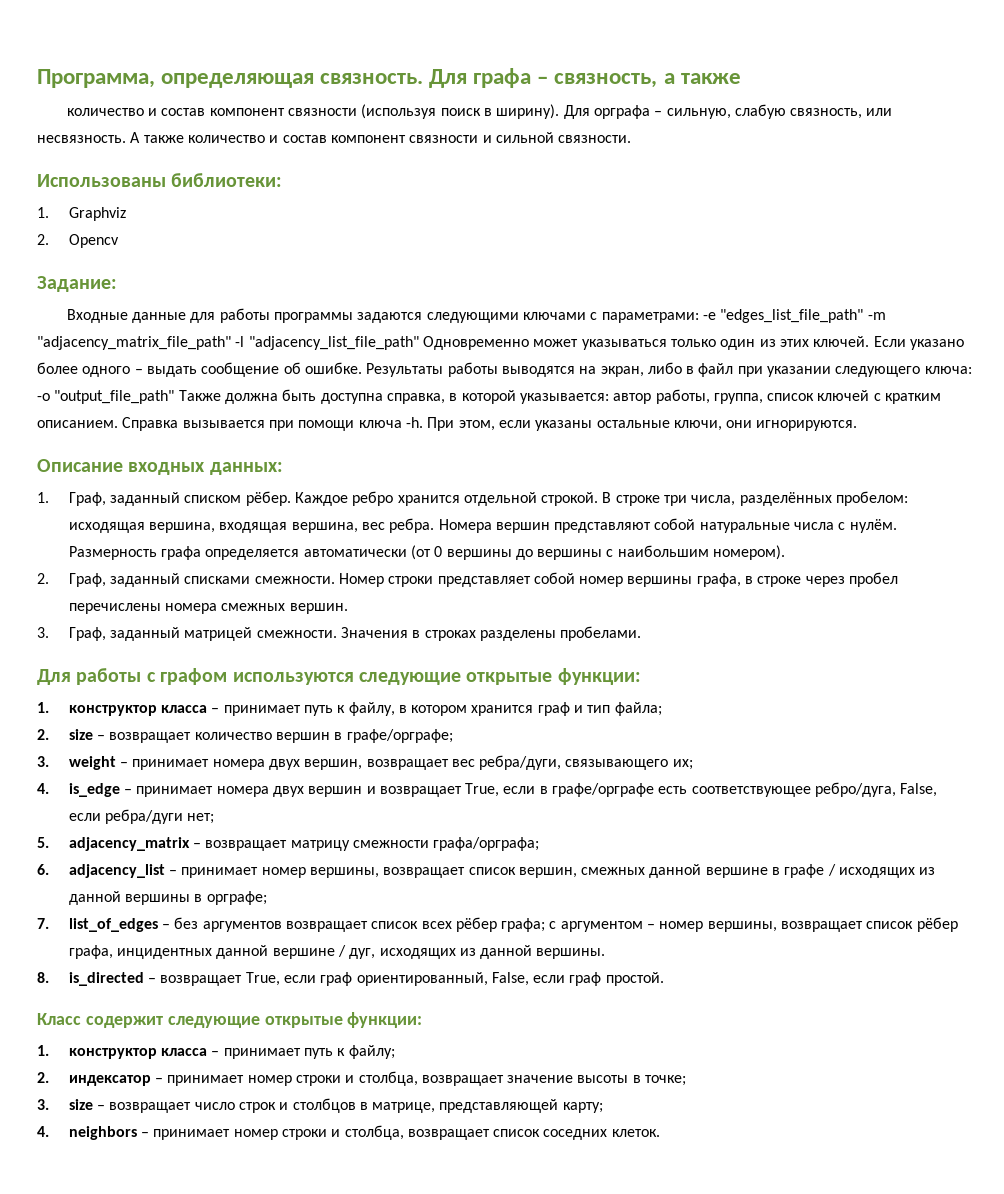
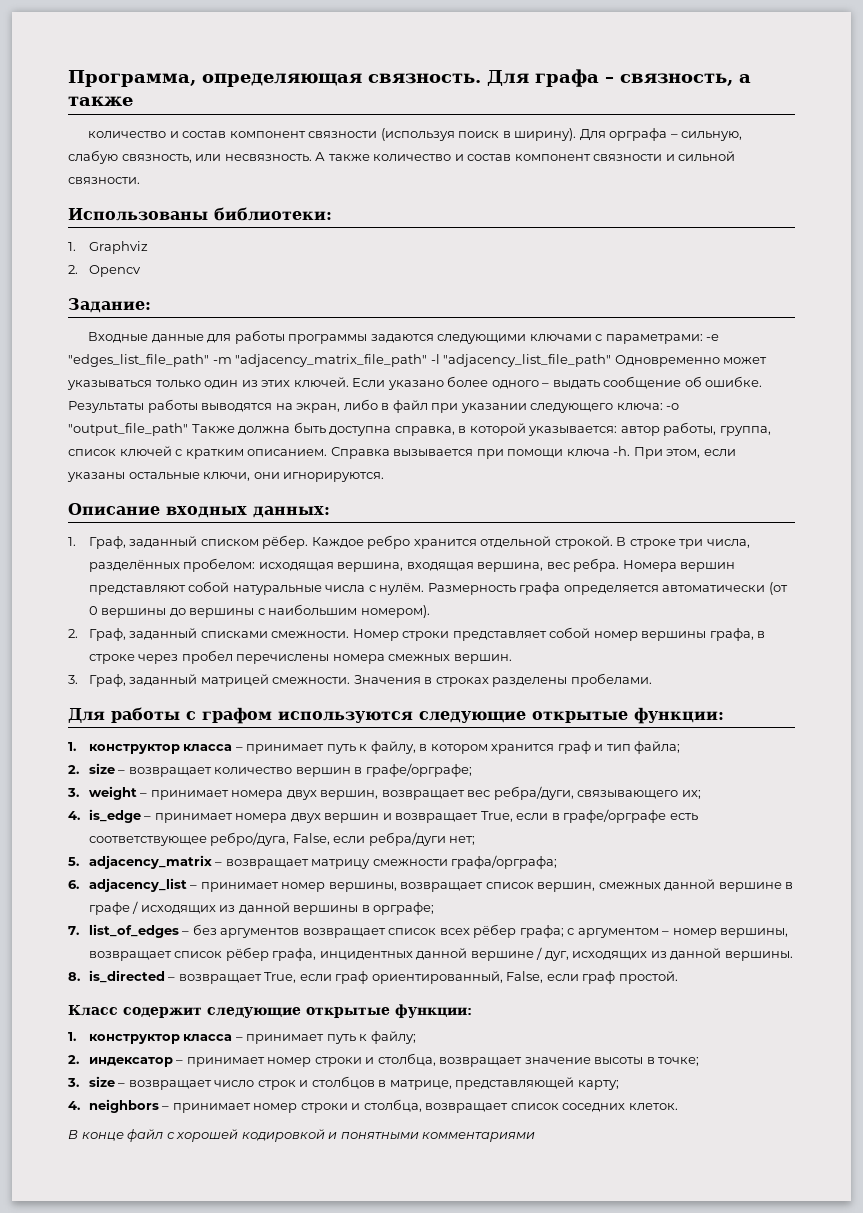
+ В конце файл с хорошей кодировкой и понятными комментариями

